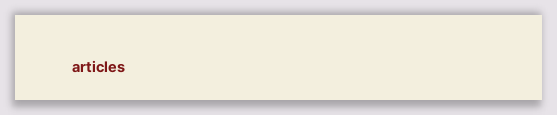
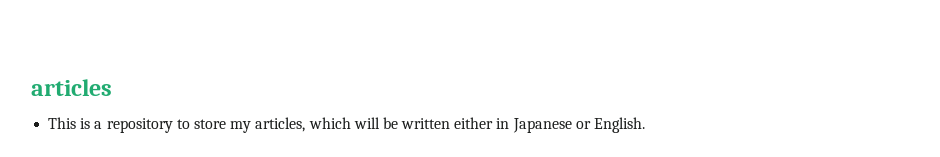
+ This is a repository to store my articles, which will be written either in Japanese or English.

